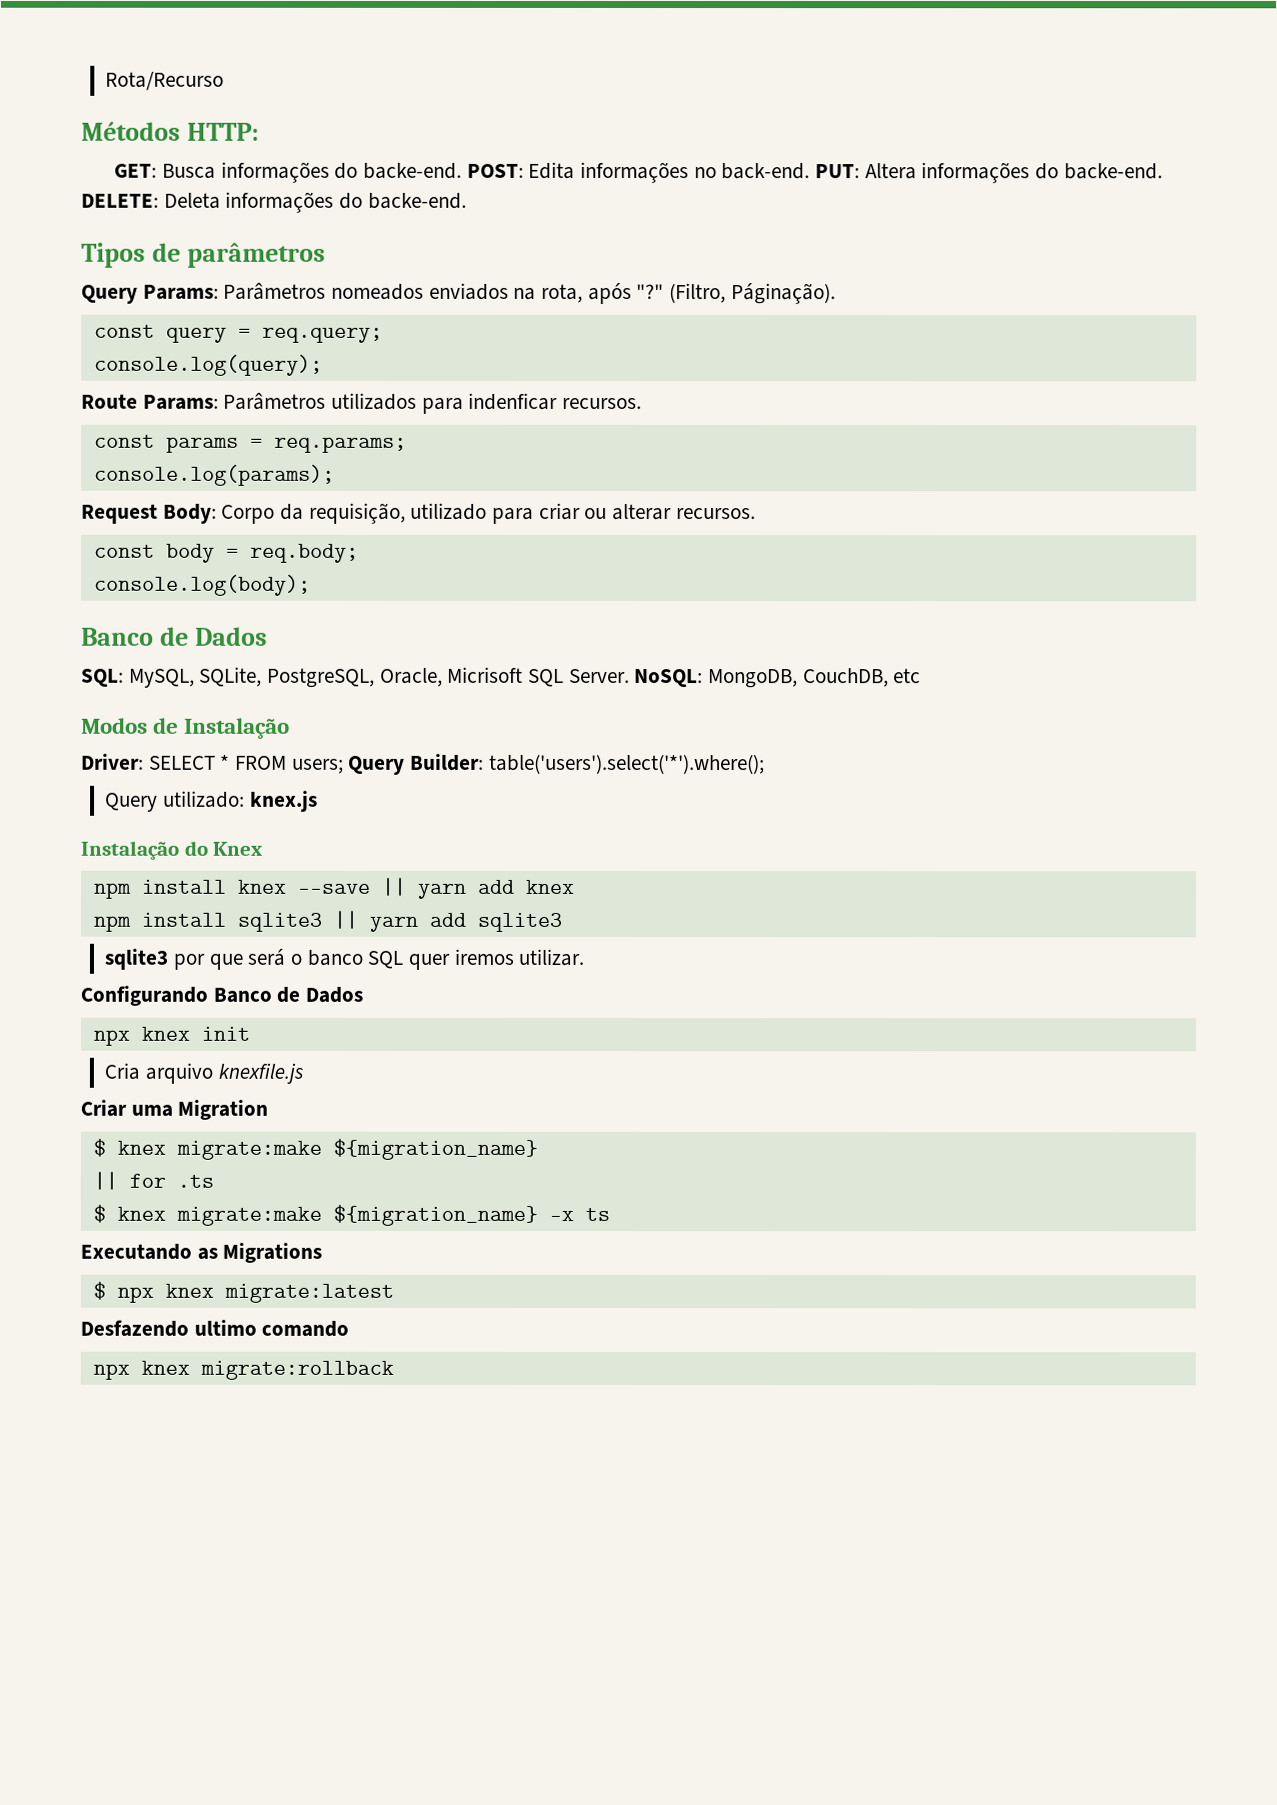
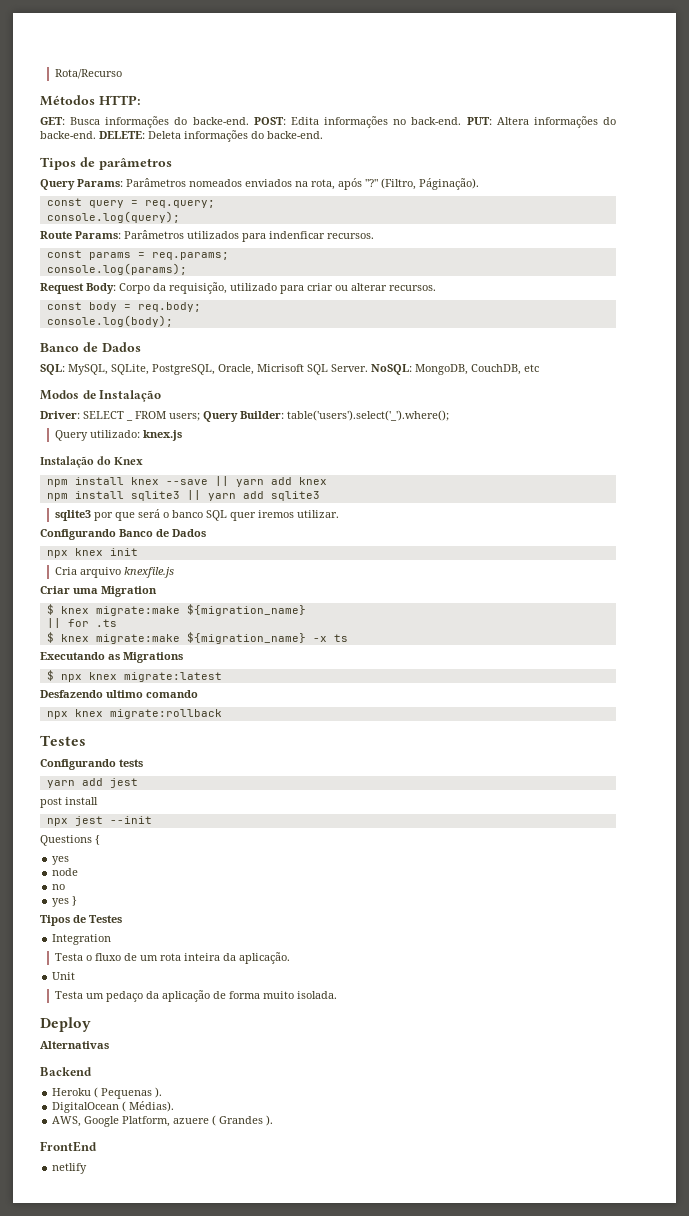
- Driver: SELECT * FROM users; Query Builder: table('users').select('*').where();
+ Driver: SELECT _ FROM users; Query Builder: table('users').select('_').where();
  npx knex migrate:rollback
+ Testes
+ Configurando tests
+ yarn add jest
+ post install
+ npx jest --init
+ Questions {
+ yes
+ node
+ no
+ yes }
+ Tipos de Testes
+ Integration
+ Testa o fluxo de um rota inteira da aplicação.
+ Unit
+ Testa um pedaço da aplicação de forma muito isolada.
+ Deploy
+ Alternativas
+ Backend
+ Heroku ( Pequenas ).
+ DigitalOcean ( Médias).
+ AWS, Google Platform, azuere ( Grandes ).
+ FrontEnd
+ netlify

